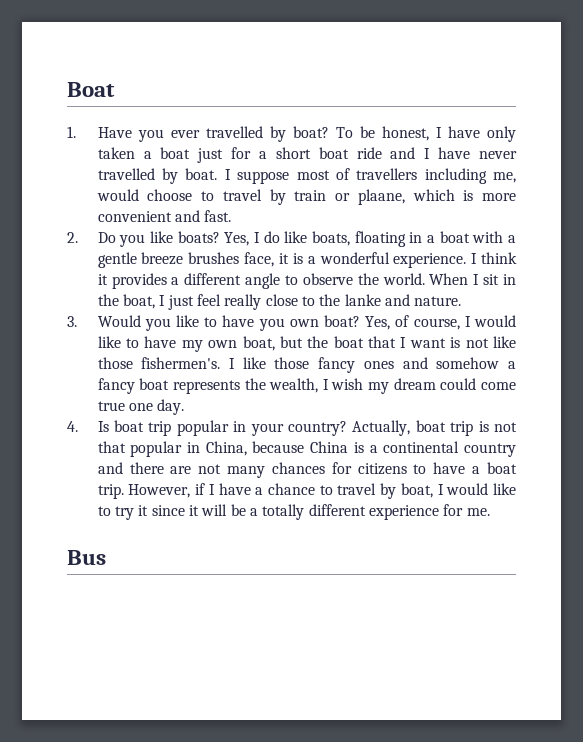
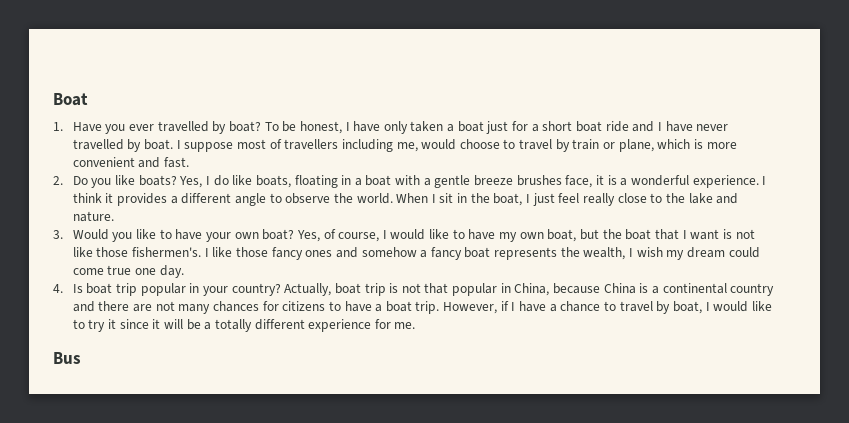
- I suppose most of travellers including me, would choose to travel by train or plaane, which is more convenient and fast.
+ I suppose most of travellers including me, would choose to travel by train or plane, which is more convenient and fast.
- When I sit in the boat, I just feel really close to the lanke and nature.
+ When I sit in the boat, I just feel really close to the lake and nature.
- 3. Would you like to have you own boat?
+ 3. Would you like to have your own boat?

